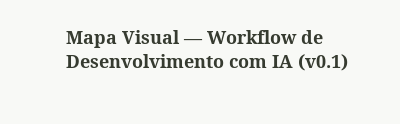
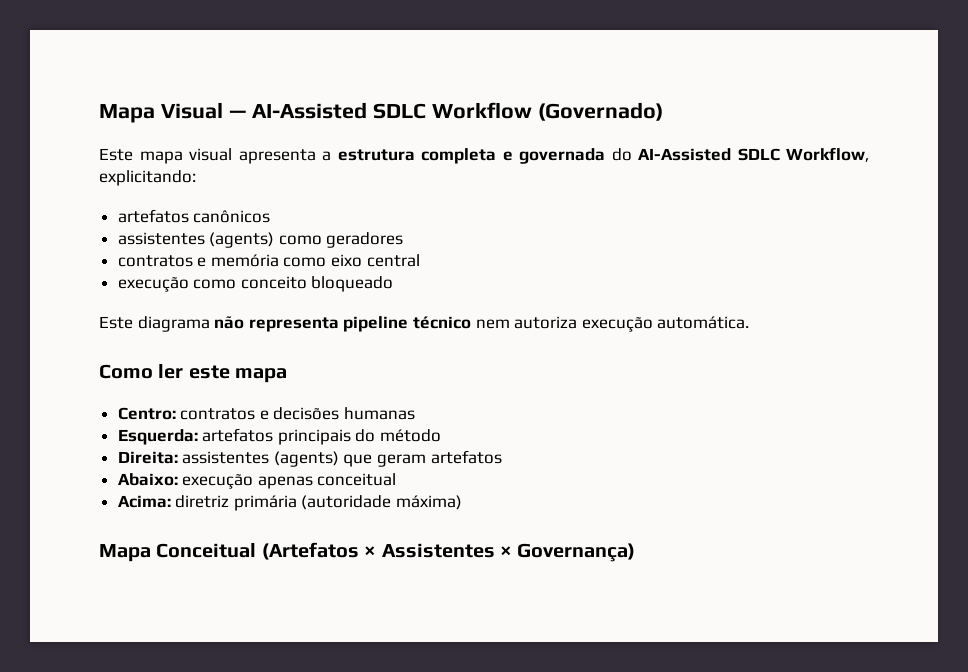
- Mapa Visual — Workflow de Desenvolvimento com IA (v0.1)
+ Mapa Visual — AI-Assisted SDLC Workflow (Governado)
+ Este mapa visual apresenta a estrutura completa e governada do AI-Assisted SDLC Workflow, explicitando:
+ artefatos canônicos
+ assistentes (agents) como geradores
+ contratos e memória como eixo central
+ execução como conceito bloqueado
+ Este diagrama não representa pipeline técnico nem autoriza execução automática.
+ Como ler este mapa
+ Centro: contratos e decisões humanas
+ Esquerda: artefatos principais do método
+ Direita: assistentes (agents) que geram artefatos
+ Abaixo: execução apenas conceitual
+ Acima: diretriz primária (autoridade máxima)
+ Mapa Conceitual (Artefatos × Assistentes × Governança)

